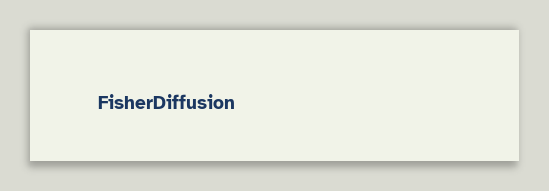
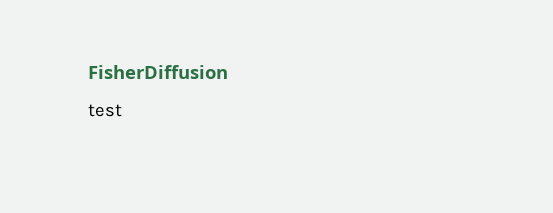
+ test

